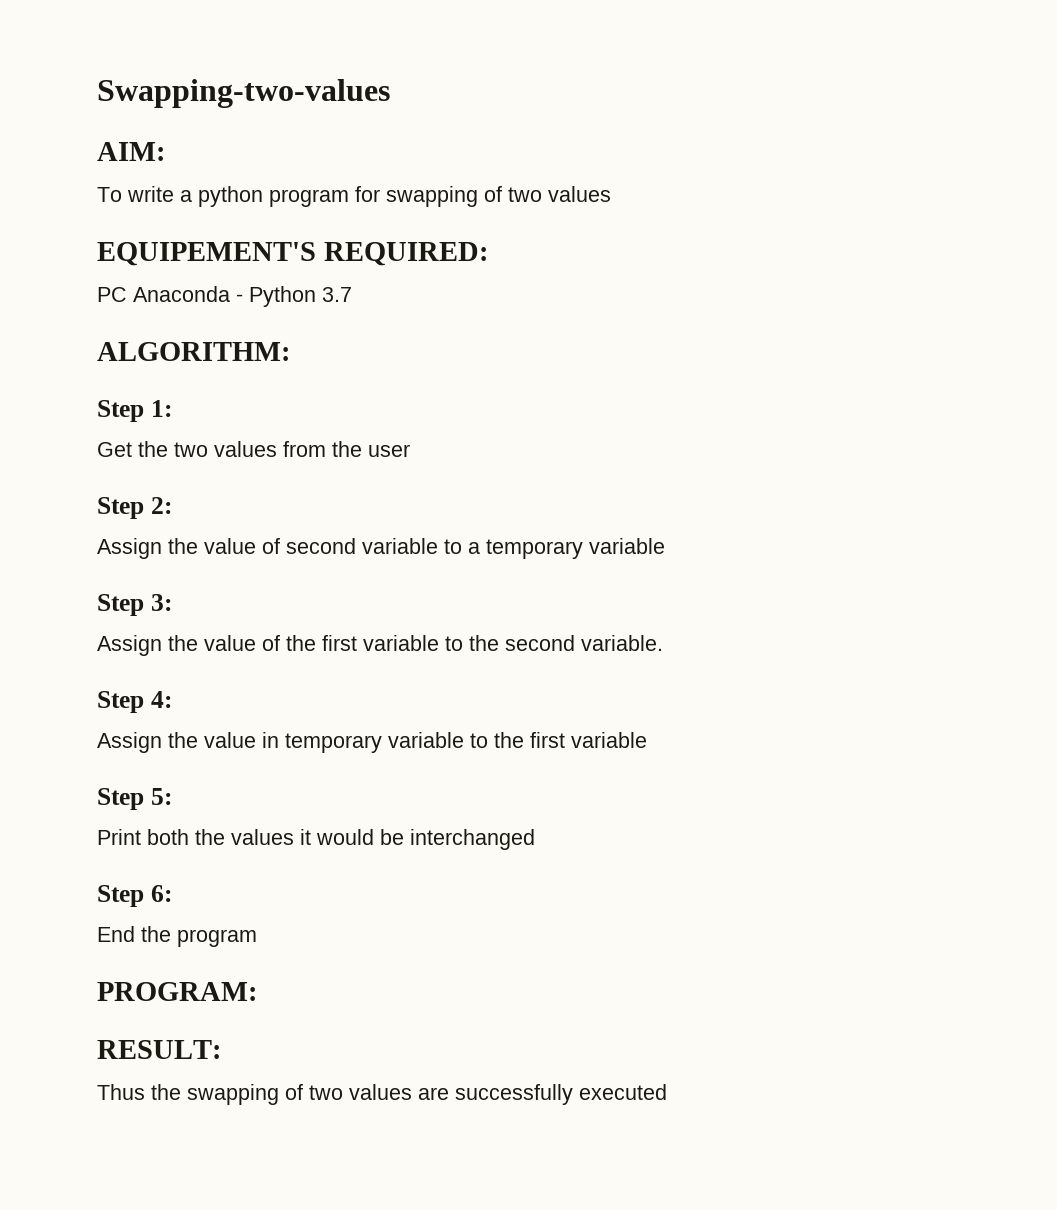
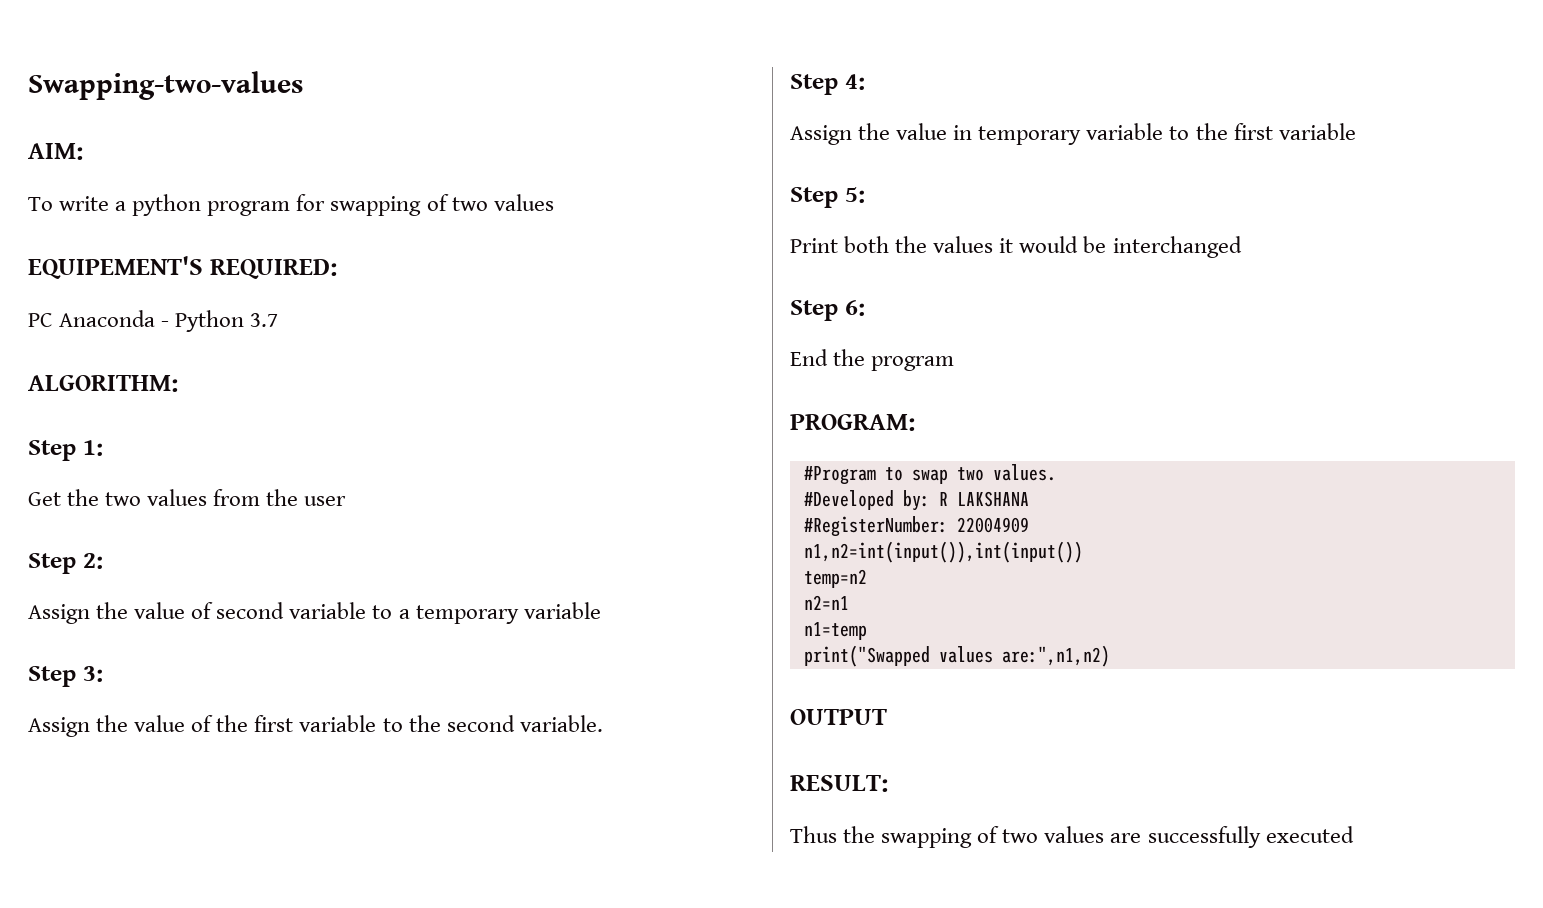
+ #Program to swap two values.
+ #Developed by: R LAKSHANA
+ #RegisterNumber: 22004909
+ n1,n2=int(input()),int(input())
+ temp=n2
+ n2=n1
+ n1=temp
+ print("Swapped values are:",n1,n2)
+ OUTPUT

